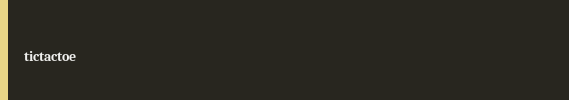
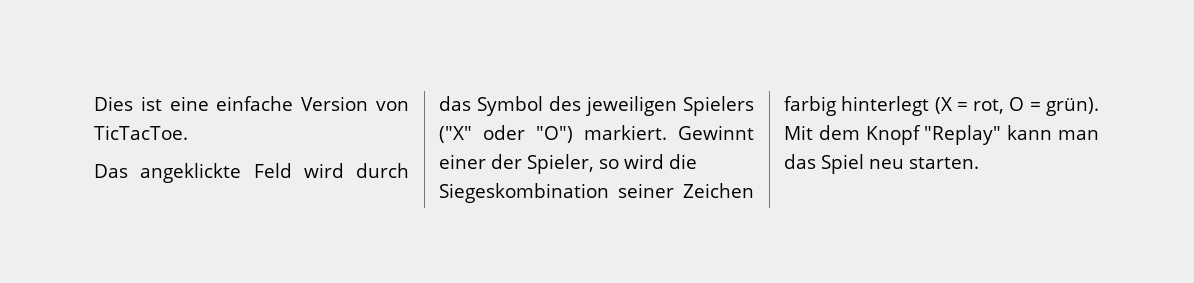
- tictactoe
+ Dies ist eine einfache Version von TicTacToe.
+ Das angeklickte Feld wird durch das Symbol des jeweiligen Spielers ("X" oder "O") markiert. Gewinnt einer der Spieler, so wird die Siegeskombination seiner Zeichen farbig hinterlegt (X = rot, O = grün). Mit dem Knopf "Replay" kann man das Spiel neu starten.

